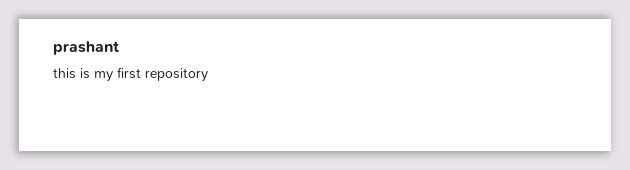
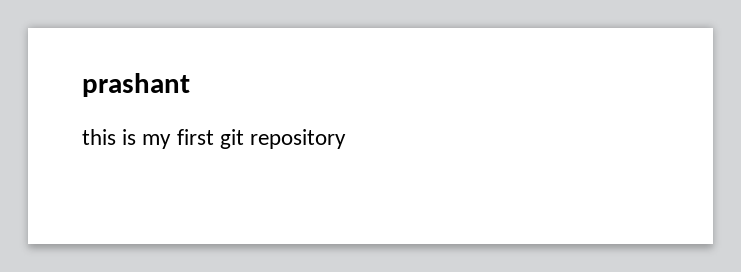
- this is my first repository
+ this is my first git repository

